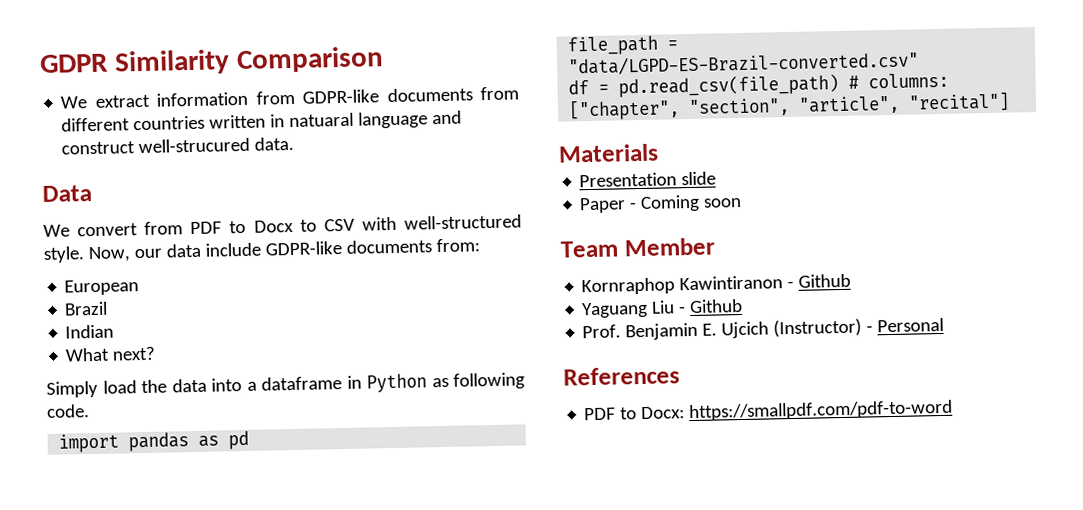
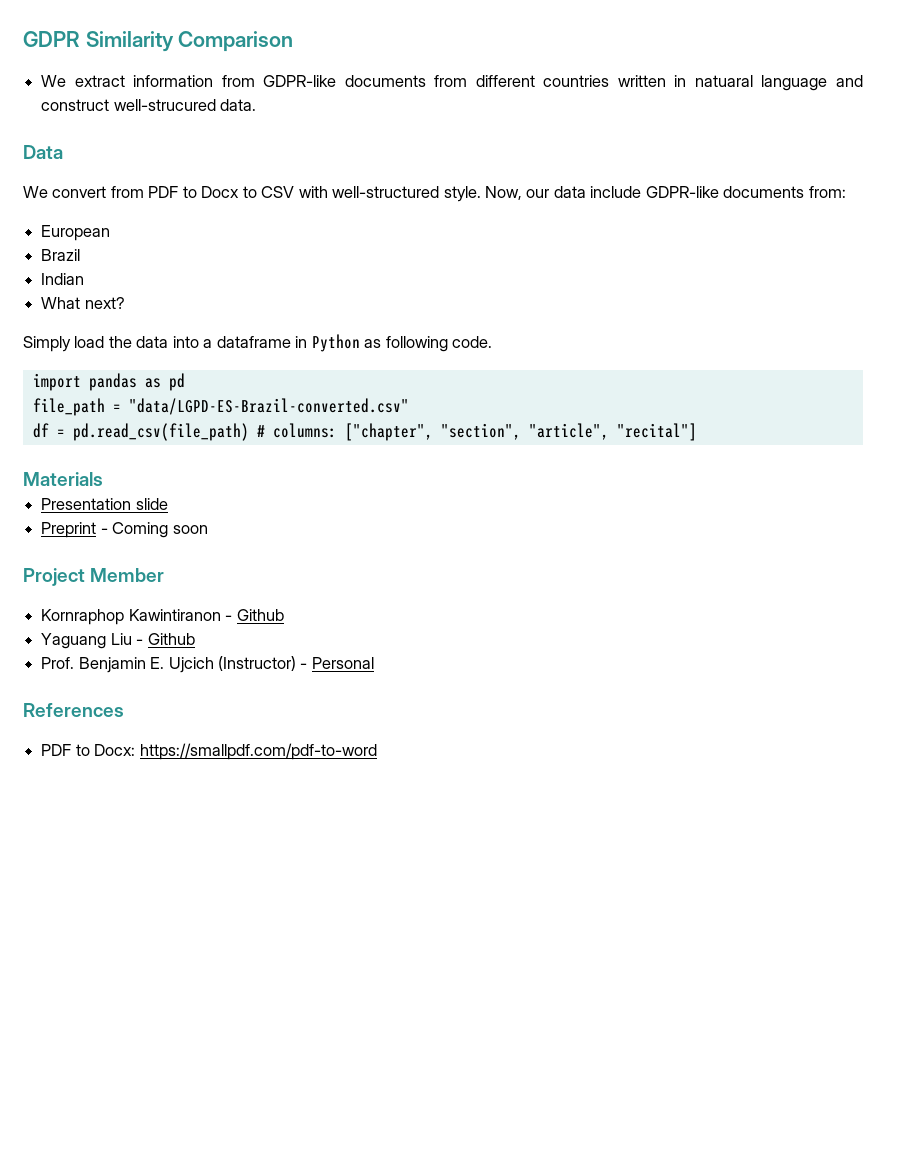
- Paper - Coming soon
+ Preprint - Coming soon
- Team Member
+ Project Member

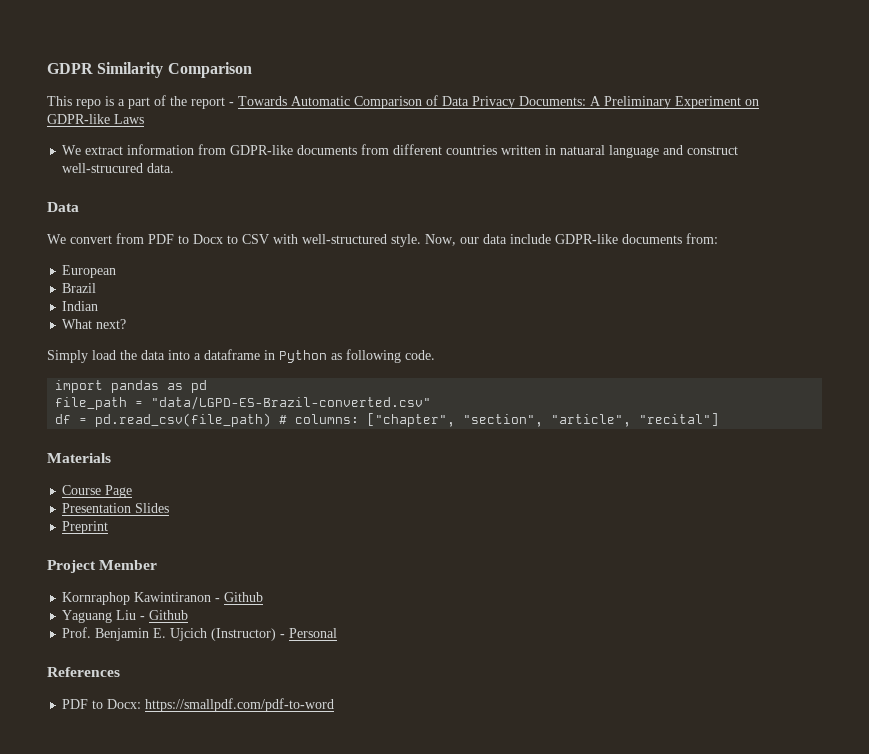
+ This repo is a part of the report - Towards Automatic Comparison of Data Privacy Documents: A Preliminary Experiment on GDPR-like Laws
+ Course Page
- Presentation slide
+ Presentation Slides
- Preprint - Coming soon
+ Preprint

